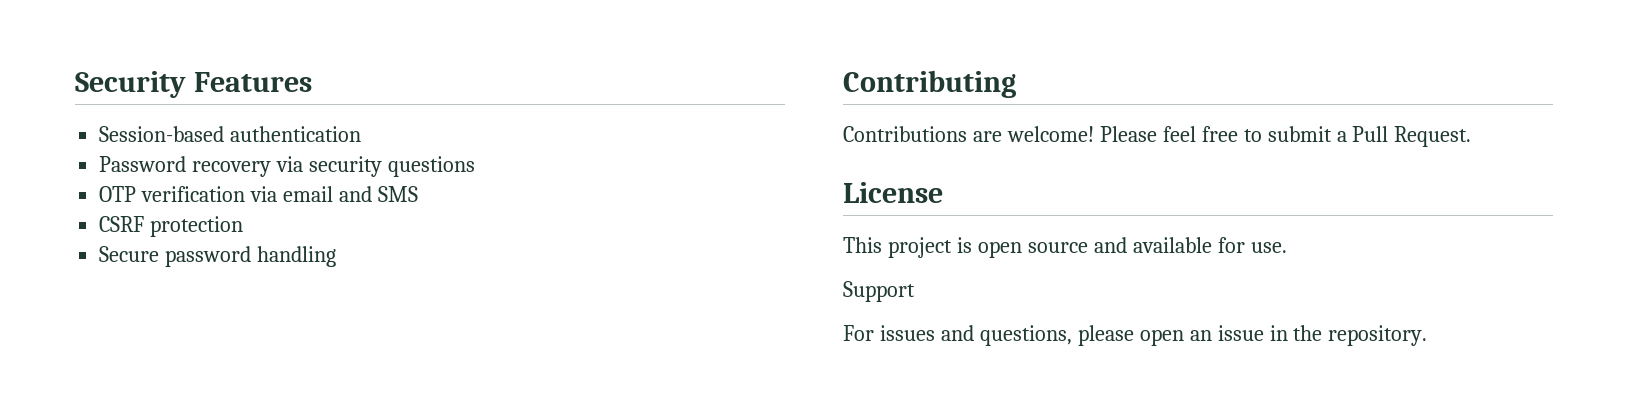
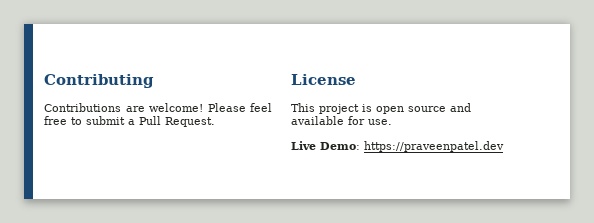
- Security Features
- Session-based authentication
- Password recovery via security questions
- OTP verification via email and SMS
- CSRF protection
- Secure password handling
- Support
- For issues and questions, please open an issue in the repository.
+ Live Demo: https://praveenpatel.dev

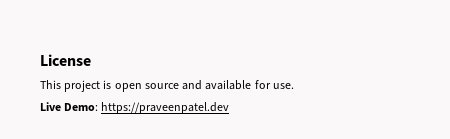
- Contributing
- Contributions are welcome! Please feel free to submit a Pull Request.

